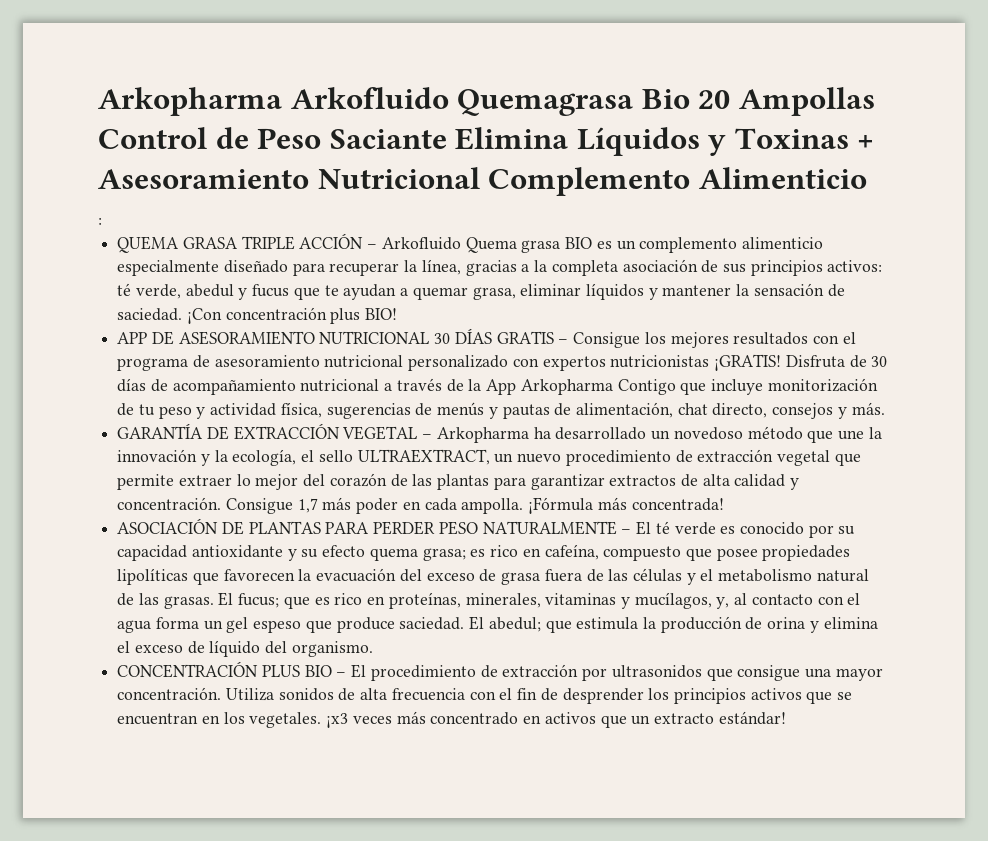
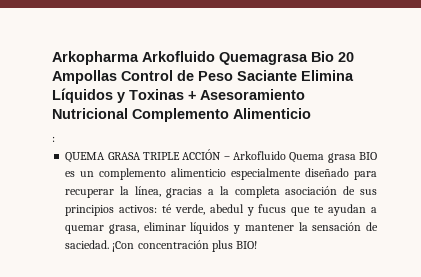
- APP DE ASESORAMIENTO NUTRICIONAL 30 DÍAS GRATIS – Consigue los mejores resultados con el programa de asesoramiento nutricional personalizado con expertos nutricionistas ¡GRATIS! Disfruta de 30 días de acompañamiento nutricional a través de la App Arkopharma Contigo que incluye monitorización de tu peso y actividad física, sugerencias de menús y pautas de alimentación, chat directo, consejos y más.
- GARANTÍA DE EXTRACCIÓN VEGETAL – Arkopharma ha desarrollado un novedoso método que une la innovación y la ecología, el sello ULTRAEXTRACT, un nuevo procedimiento de extracción vegetal que permite extraer lo mejor del corazón de las plantas para garantizar extractos de alta calidad y concentración. Consigue 1,7 más poder en cada ampolla. ¡Fórmula más concentrada!
- ASOCIACIÓN DE PLANTAS PARA PERDER PESO NATURALMENTE – El té verde es conocido por su capacidad antioxidante y su efecto quema grasa; es rico en cafeína, compuesto que posee propiedades lipolíticas que favorecen la evacuación del exceso de grasa fuera de las células y el metabolismo natural de las grasas. El fucus; que es rico en proteínas, minerales, vitaminas y mucílagos, y, al contacto con el agua forma un gel espeso que produce saciedad. El abedul; que estimula la producción de orina y elimina el exceso de líquido del organismo.
- CONCENTRACIÓN PLUS BIO – El procedimiento de extracción por ultrasonidos que consigue una mayor concentración. Utiliza sonidos de alta frecuencia con el fin de desprender los principios activos que se encuentran en los vegetales. ¡x3 veces más concentrado en activos que un extracto estándar!

